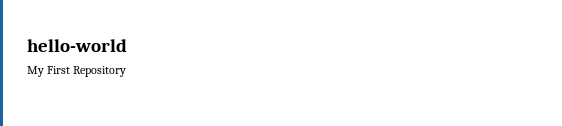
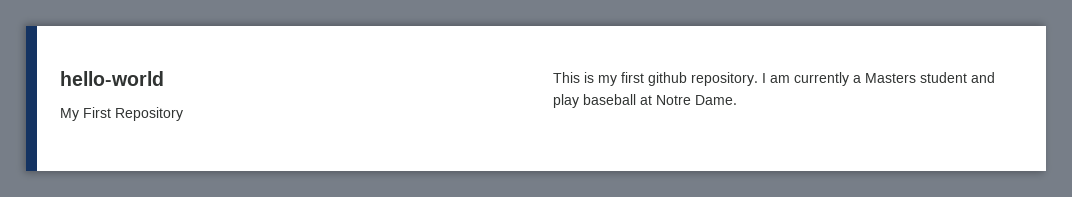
+ This is my first github repository. I am currently a Masters student and play baseball at Notre Dame.

